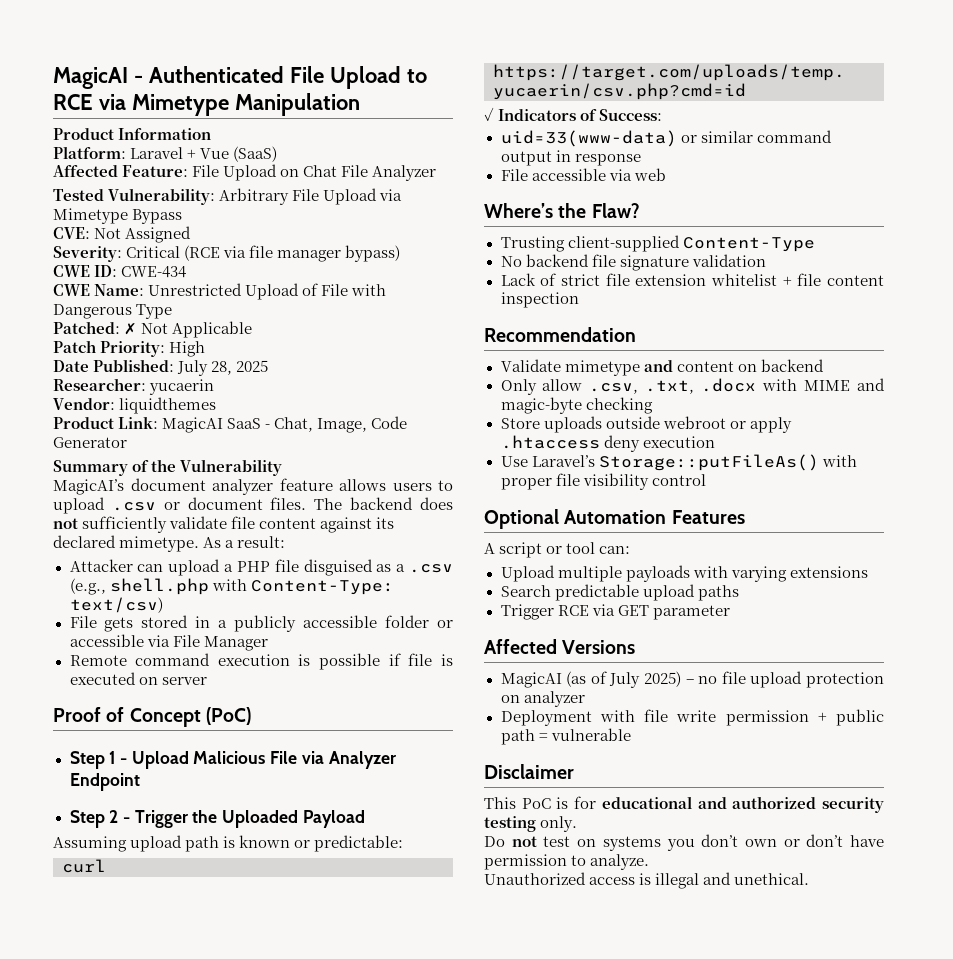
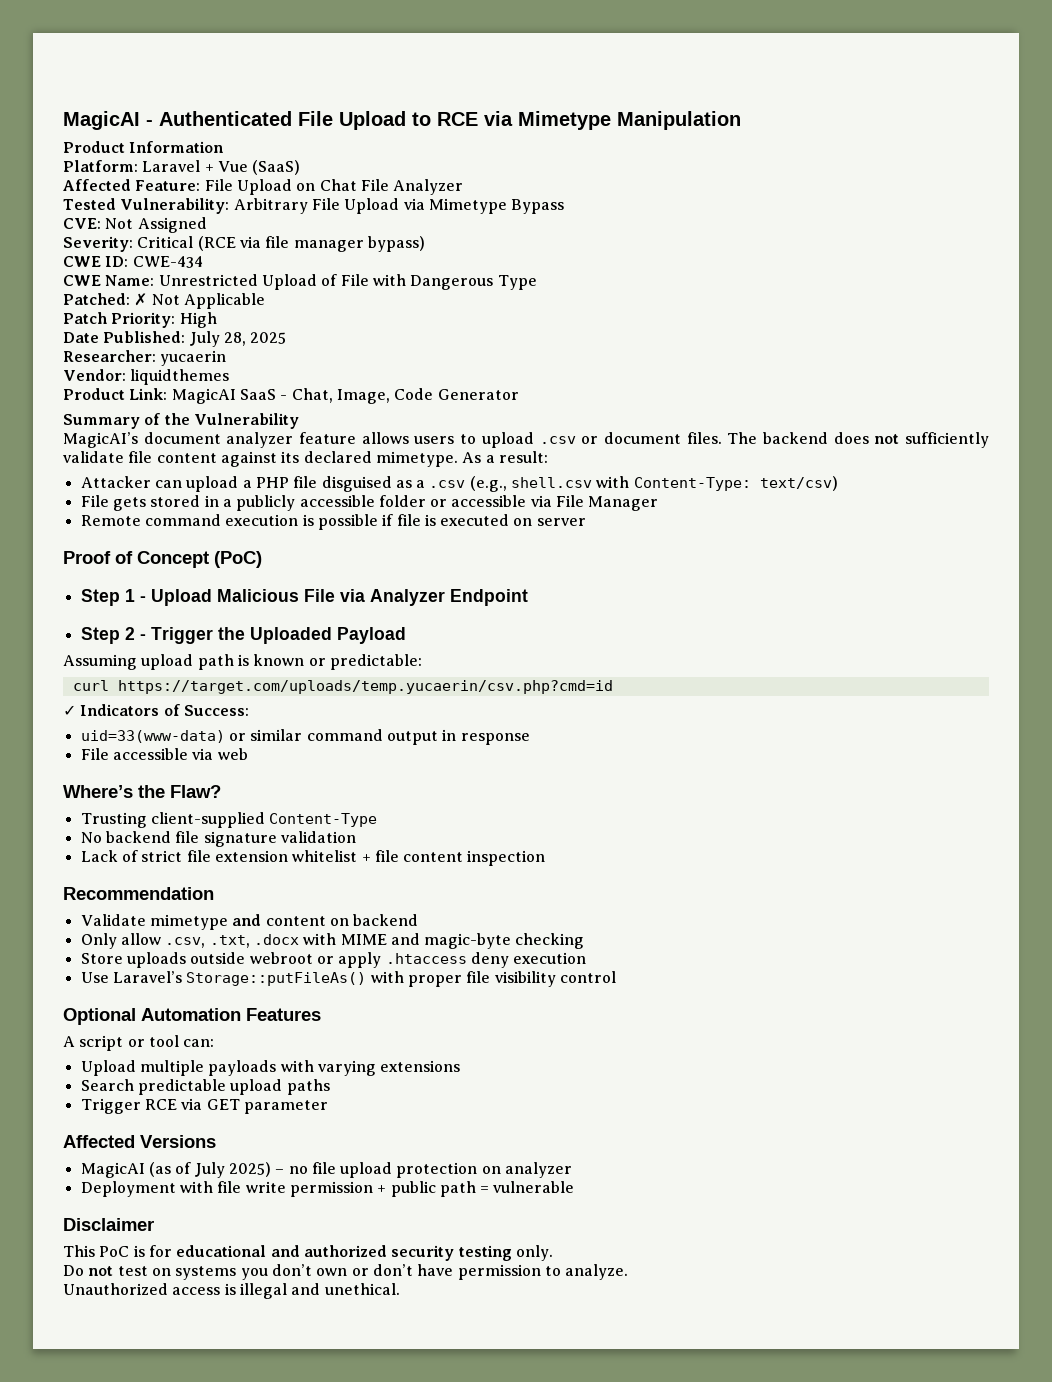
- Attacker can upload a PHP file disguised as a .csv (e.g., shell.php with Content-Type: text/csv)
+ Attacker can upload a PHP file disguised as a .csv (e.g., shell.csv with Content-Type: text/csv)

